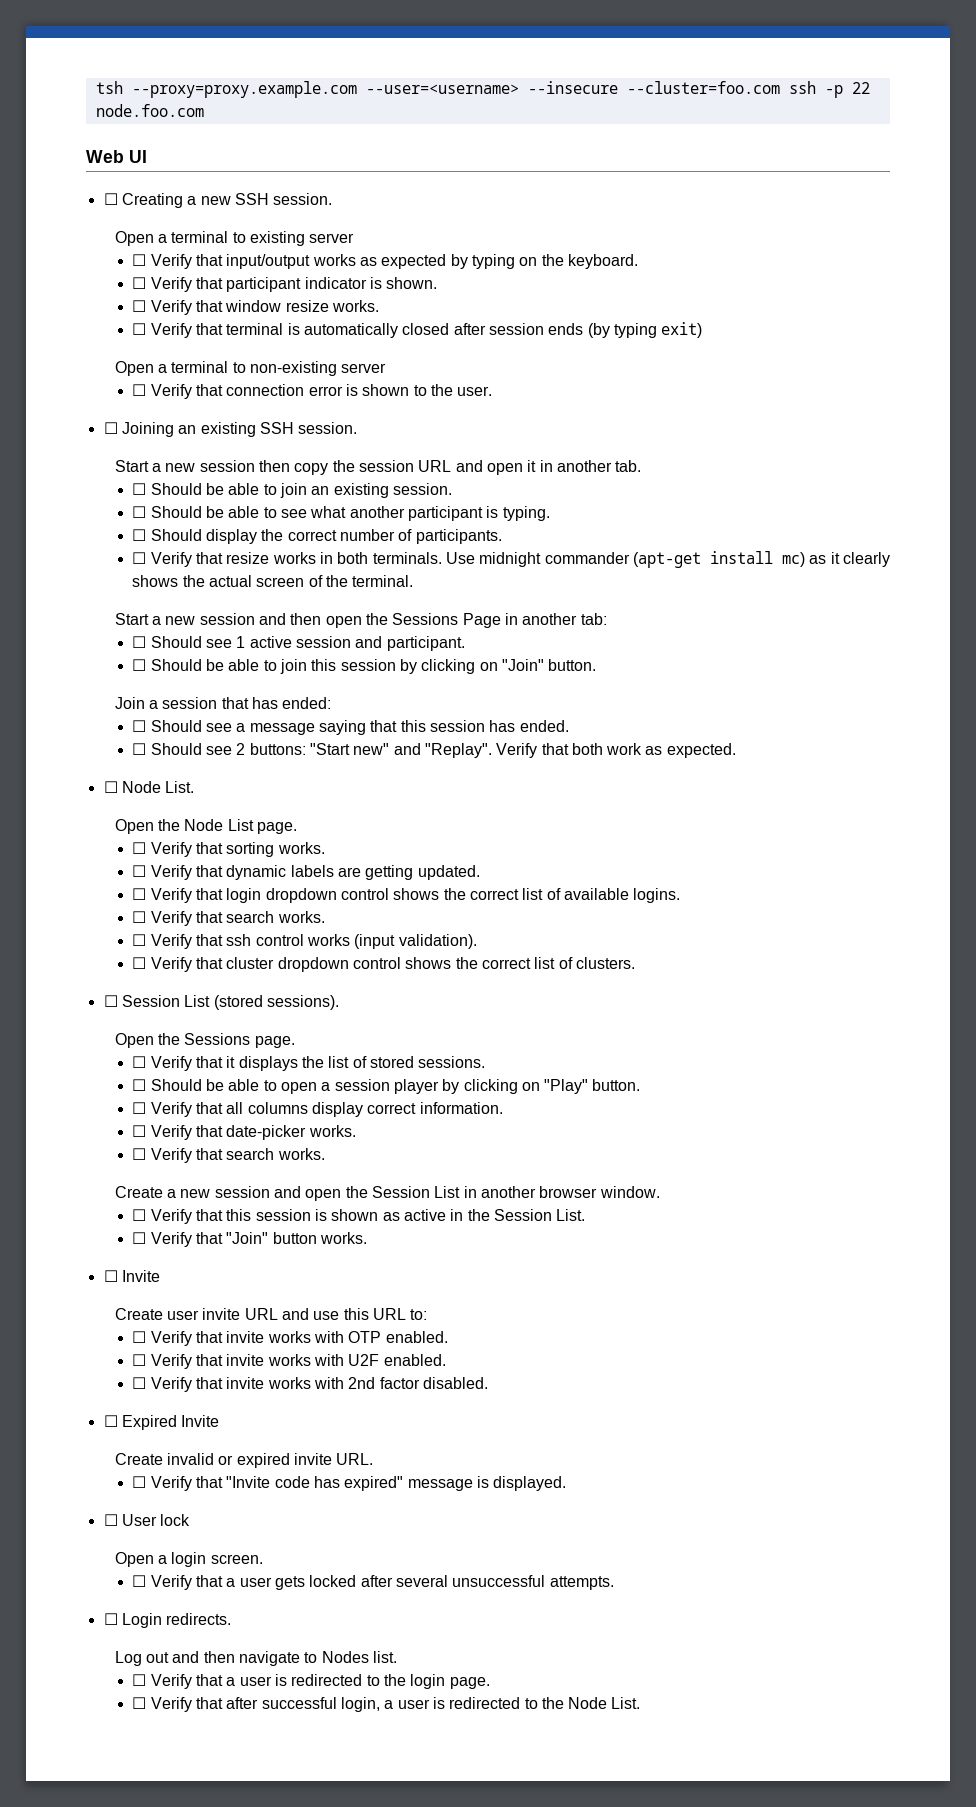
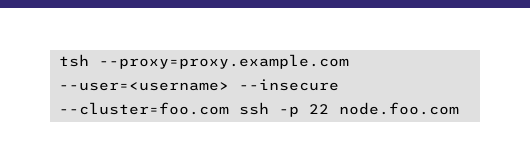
- Web UI
- ☐ Creating a new SSH session.
- Open a terminal to existing server
- ☐ Verify that input/output works as expected by typing on the keyboard.
- ☐ Verify that participant indicator is shown.
- ☐ Verify that window resize works.
- ☐ Verify that terminal is automatically closed after session ends (by typing exit)
- Open a terminal to non-existing server
- ☐ Verify that connection error is shown to the user.
- ☐ Joining an existing SSH session.
- Start a new session then copy the session URL and open it in another tab.
- ☐ Should be able to join an existing session.
- ☐ Should be able to see what another participant is typing.
- ☐ Should display the correct number of participants.
- ☐ Verify that resize works in both terminals. Use midnight commander (apt-get install mc) as it clearly shows the actual screen of the terminal.
- Start a new session and then open the Sessions Page in another tab:
- ☐ Should see 1 active session and participant.
- ☐ Should be able to join this session by clicking on "Join" button.
- Join a session that has ended:
- ☐ Should see a message saying that this session has ended.
- ☐ Should see 2 buttons: "Start new" and "Replay". Verify that both work as expected.
- ☐ Node List.
- Open the Node List page.
- ☐ Verify that sorting works.
- ☐ Verify that dynamic labels are getting updated.
- ☐ Verify that login dropdown control shows the correct list of available logins.
- ☐ Verify that search works.
- ☐ Verify that ssh control works (input validation).
- ☐ Verify that cluster dropdown control shows the correct list of clusters.
- ☐ Session List (stored sessions).
- Open the Sessions page.
- ☐ Verify that it displays the list of stored sessions.
- ☐ Should be able to open a session player by clicking on "Play" button.
- ☐ Verify that all columns display correct information.
- ☐ Verify that date-picker works.
- ☐ Verify that search works.
- Create a new session and open the Session List in another browser window.
- ☐ Verify that this session is shown as active in the Session List.
- ☐ Verify that "Join" button works.
- ☐ Invite
- Create user invite URL and use this URL to:
- ☐ Verify that invite works with OTP enabled.
- ☐ Verify that invite works with U2F enabled.
- ☐ Verify that invite works with 2nd factor disabled.
- ☐ Expired Invite
- Create invalid or expired invite URL.
- ☐ Verify that "Invite code has expired" message is displayed.
- ☐ User lock
- Open a login screen.
- ☐ Verify that a user gets locked after several unsuccessful attempts.
- ☐ Login redirects.
- Log out and then navigate to Nodes list.
- ☐ Verify that a user is redirected to the login page.
- ☐ Verify that after successful login, a user is redirected to the Node List.

